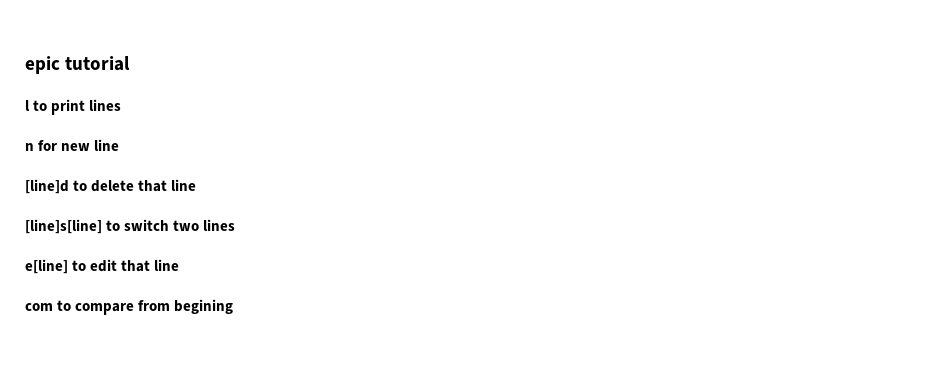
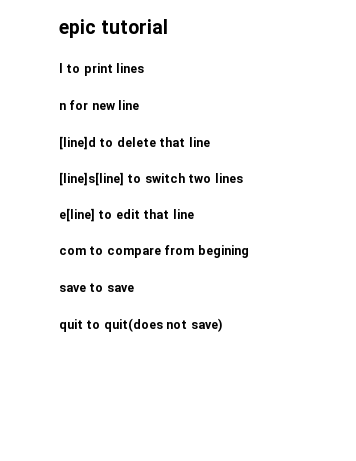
+ save to save
+ quit to quit(does not save)

